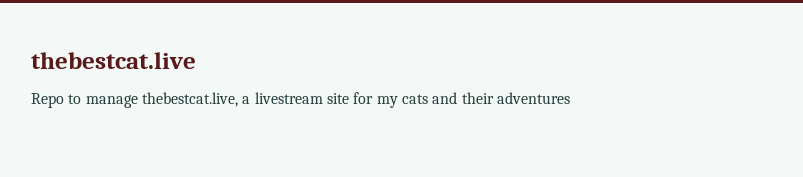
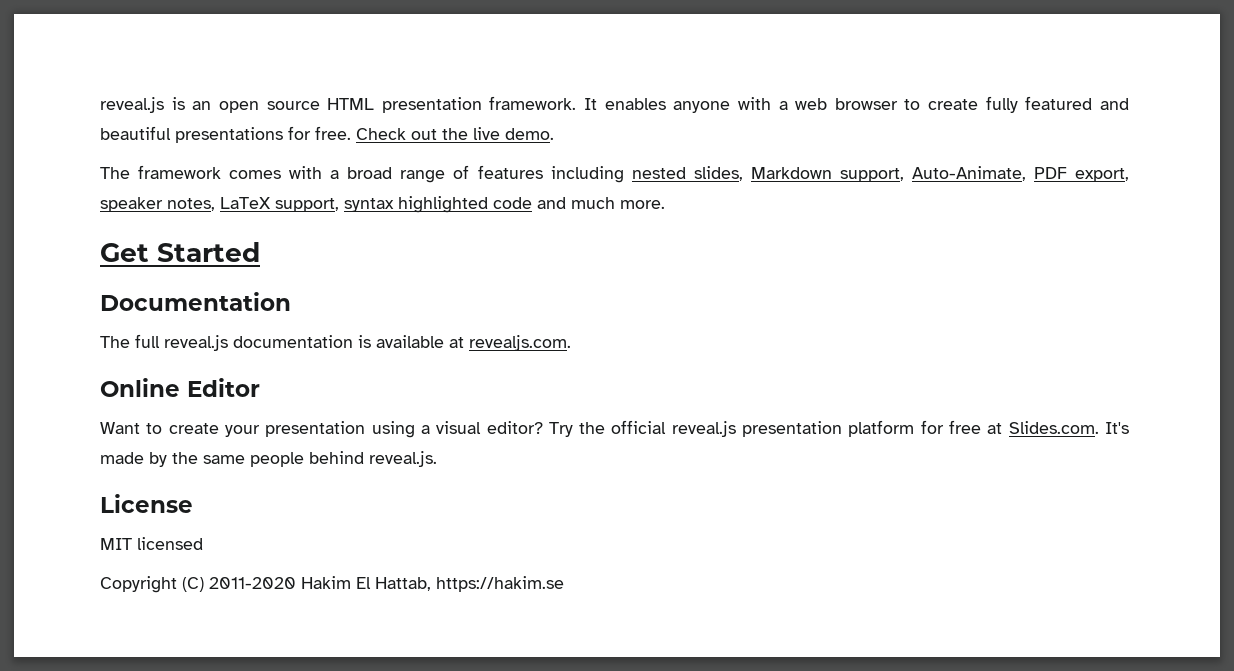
- thebestcat.live
- Repo to manage thebestcat.live, a livestream site for my cats and their adventures
+ reveal.js is an open source HTML presentation framework. It enables anyone with a web browser to create fully featured and beautiful presentations for free. Check out the live demo.
+ The framework comes with a broad range of features including nested slides, Markdown support, Auto-Animate, PDF export, speaker notes, LaTeX support, syntax highlighted code and much more.
+ Get Started
+ Documentation
+ The full reveal.js documentation is available at revealjs.com.
+ Online Editor
+ Want to create your presentation using a visual editor? Try the official reveal.js presentation platform for free at Slides.com. It's made by the same people behind reveal.js.
+ License
+ MIT licensed
+ Copyright (C) 2011-2020 Hakim El Hattab, https://hakim.se

